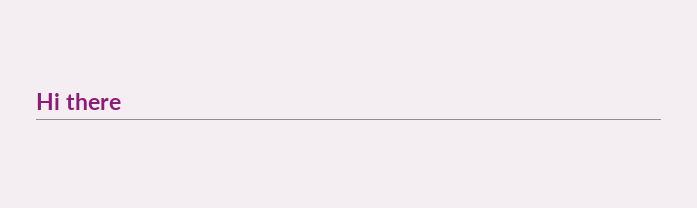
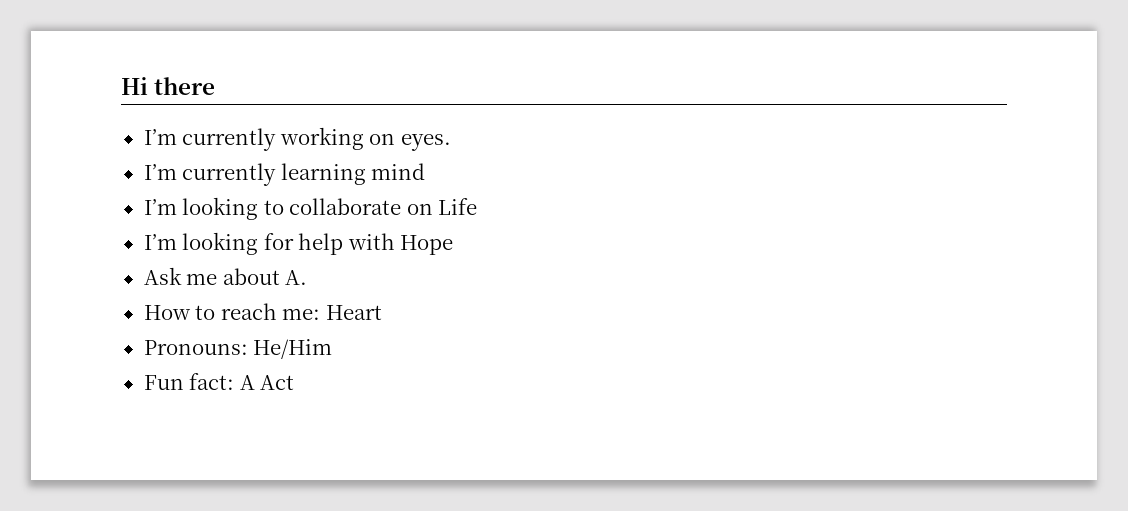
+ I’m currently working on eyes.
+ I’m currently learning mind
+ I’m looking to collaborate on Life
+ I’m looking for help with Hope
+ Ask me about A.
+ How to reach me: Heart
+ Pronouns: He/Him
+ Fun fact: A Act

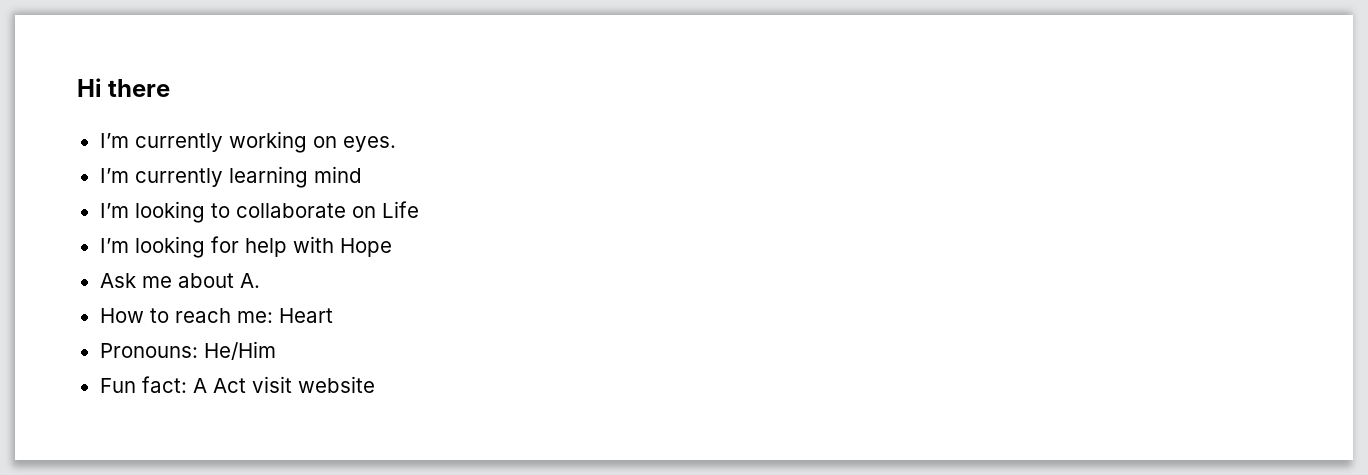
- Fun fact: A Act
+ Fun fact: A Act visit website

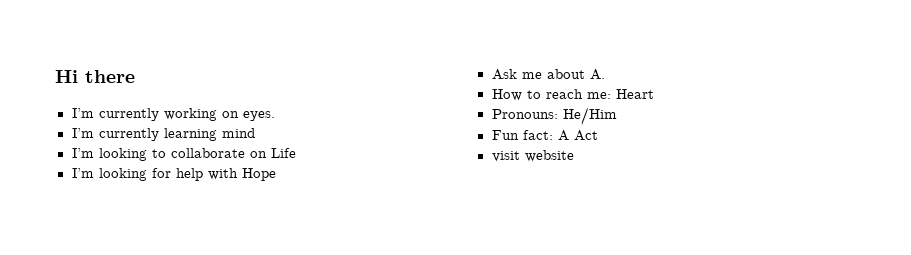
- Fun fact: A Act visit website
+ Fun fact: A Act
+ visit website

